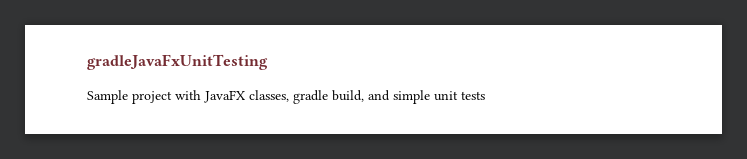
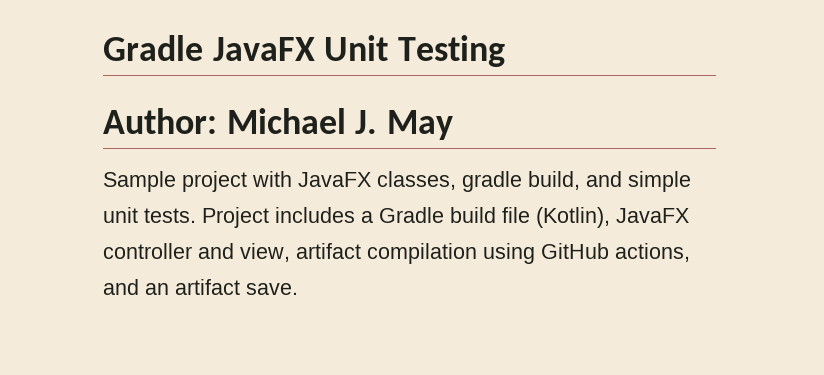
- gradleJavaFxUnitTesting
+ Gradle JavaFX Unit Testing
+ Author: Michael J. May
- Sample project with JavaFX classes, gradle build, and simple unit tests
+ Sample project with JavaFX classes, gradle build, and simple unit tests. Project includes a Gradle build file (Kotlin), JavaFX controller and view, artifact compilation using GitHub actions, and an artifact save.

